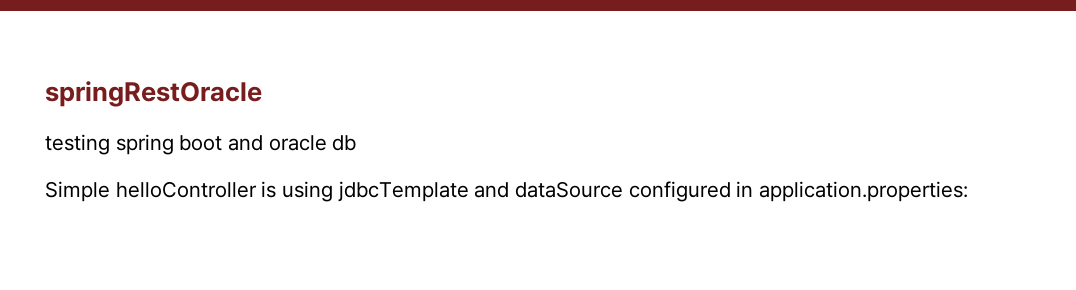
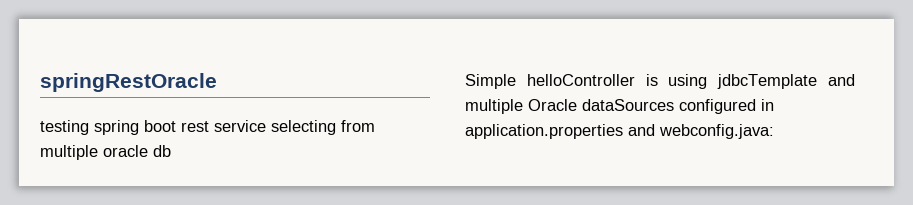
- testing spring boot and oracle db
+ testing spring boot rest service selecting from multiple oracle db
- Simple helloController is using jdbcTemplate and dataSource configured in application.properties:
+ Simple helloController is using jdbcTemplate and multiple Oracle dataSources configured in application.properties and webconfig.java:

